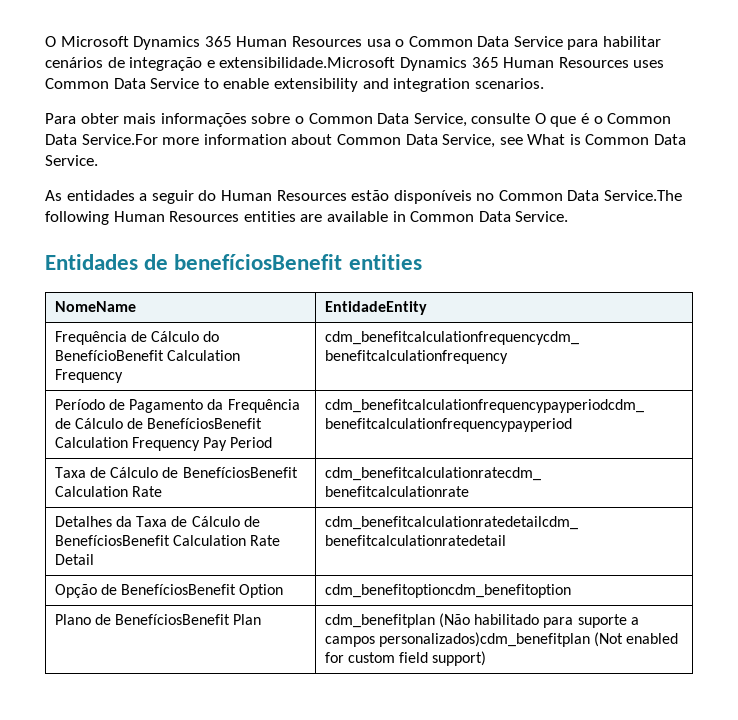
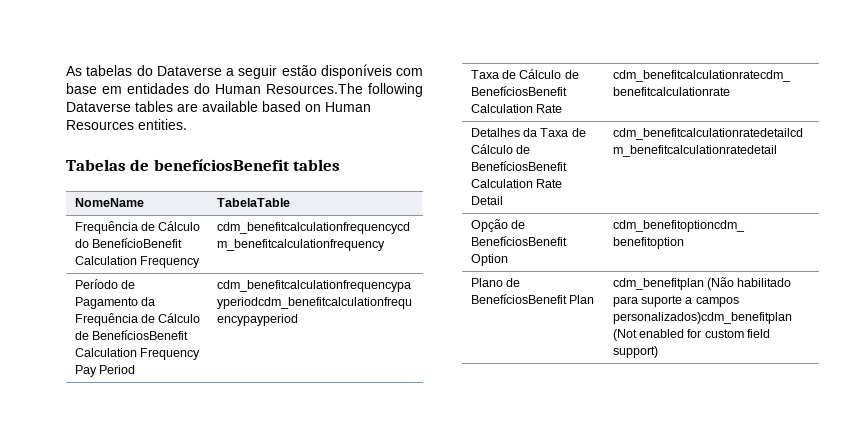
- O Microsoft Dynamics 365 Human Resources usa o Common Data Service para habilitar cenários de integração e extensibilidade.Microsoft Dynamics 365 Human Resources uses Common Data Service to enable extensibility and integration scenarios.
- Para obter mais informações sobre o Common Data Service, consulte O que é o Common Data Service.For more information about Common Data Service, see What is Common Data Service.
- As entidades a seguir do Human Resources estão disponíveis no Common Data Service.The following Human Resources entities are available in Common Data Service.
- Entidades de benefíciosBenefit entities
+ As tabelas do Dataverse a seguir estão disponíveis com base em entidades do Human Resources.The following Dataverse tables are available based on Human Resources entities.
+ Tabelas de benefíciosBenefit tables
- NomeName | EntidadeEntity
+ NomeName | TabelaTable

